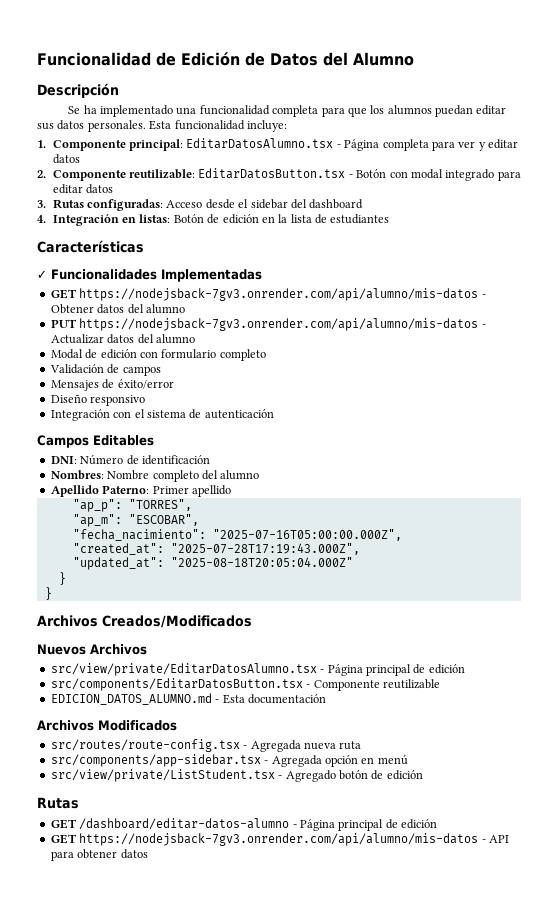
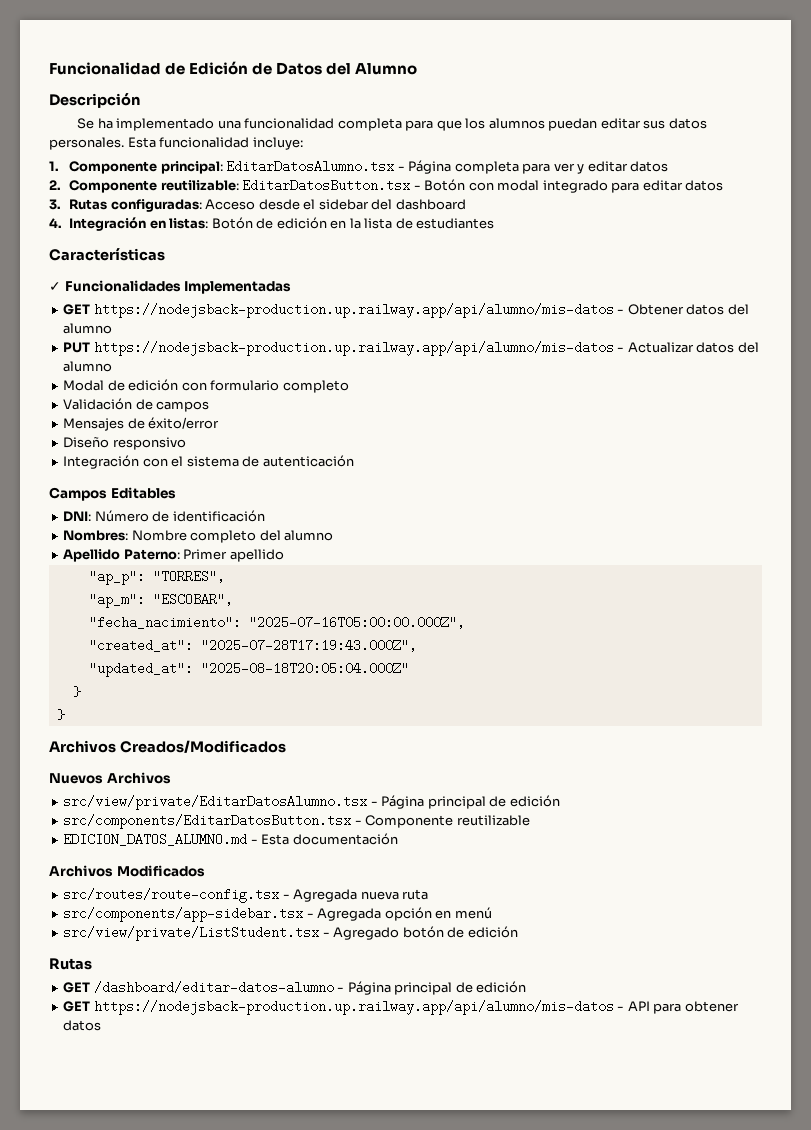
- GET https://nodejsback-7gv3.onrender.com/api/alumno/mis-datos - Obtener datos del alumno
+ GET https://nodejsback-production.up.railway.app/api/alumno/mis-datos - Obtener datos del alumno
- PUT https://nodejsback-7gv3.onrender.com/api/alumno/mis-datos - Actualizar datos del alumno
+ PUT https://nodejsback-production.up.railway.app/api/alumno/mis-datos - Actualizar datos del alumno
- GET https://nodejsback-7gv3.onrender.com/api/alumno/mis-datos - API para obtener datos
+ GET https://nodejsback-production.up.railway.app/api/alumno/mis-datos - API para obtener datos

